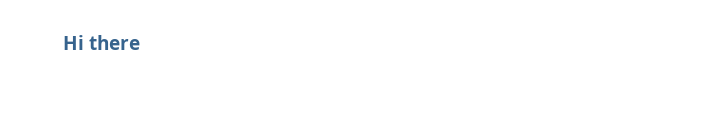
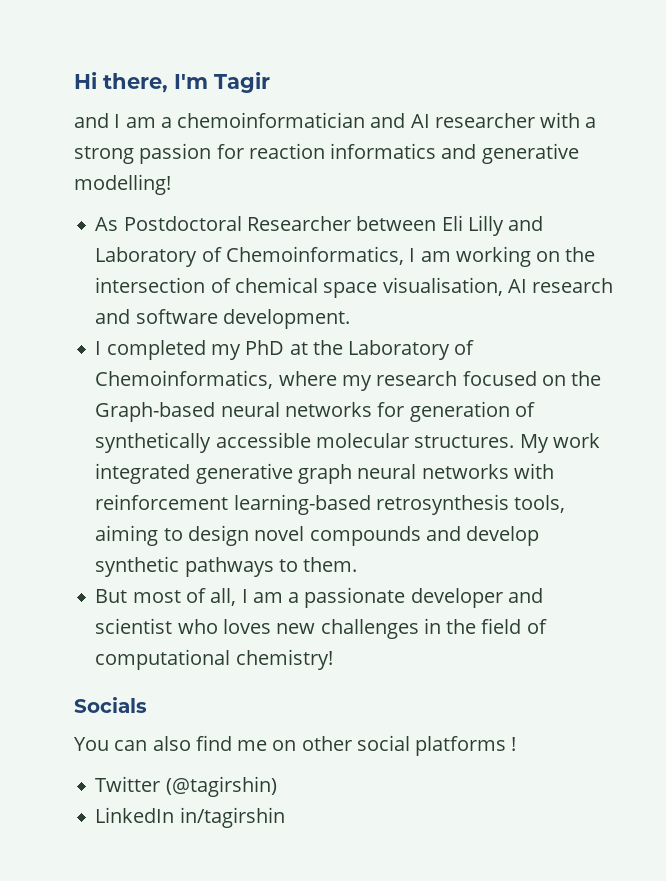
- Hi there
+ Hi there, I'm Tagir
+ and I am a chemoinformatician and AI researcher with a strong passion for reaction informatics and generative modelling!
+ As Postdoctoral Researcher between Eli Lilly and Laboratory of Chemoinformatics, I am working on the intersection of chemical space visualisation, AI research and software development.
+ I completed my PhD at the Laboratory of Chemoinformatics, where my research focused on the Graph-based neural networks for generation of synthetically accessible molecular structures. My work integrated generative graph neural networks with reinforcement learning-based retrosynthesis tools, aiming to design novel compounds and develop synthetic pathways to them.
+ But most of all, I am a passionate developer and scientist who loves new challenges in the field of computational chemistry!
+ Socials
+ You can also find me on other social platforms !
+ Twitter (@tagirshin)
+ LinkedIn in/tagirshin

